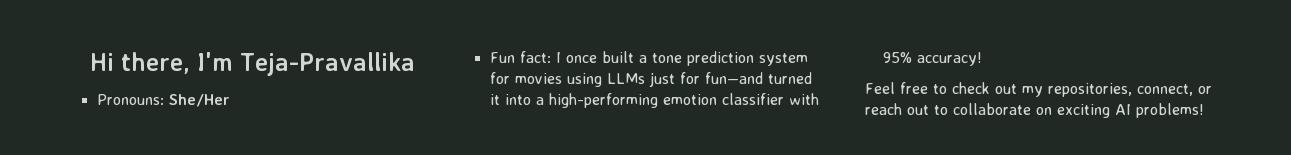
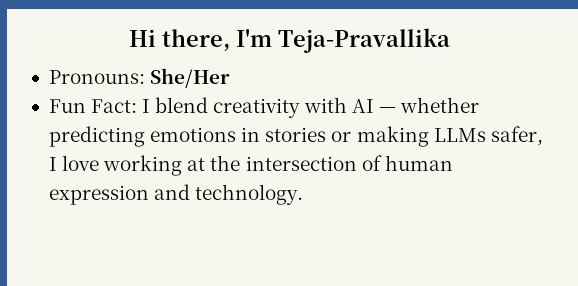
- Fun fact: I once built a tone prediction system for movies using LLMs just for fun—and turned it into a high-performing emotion classifier with 95% accuracy!
- Feel free to check out my repositories, connect, or reach out to collaborate on exciting AI problems!
+ Fun Fact: I blend creativity with AI — whether predicting emotions in stories or making LLMs safer, I love working at the intersection of human expression and technology.

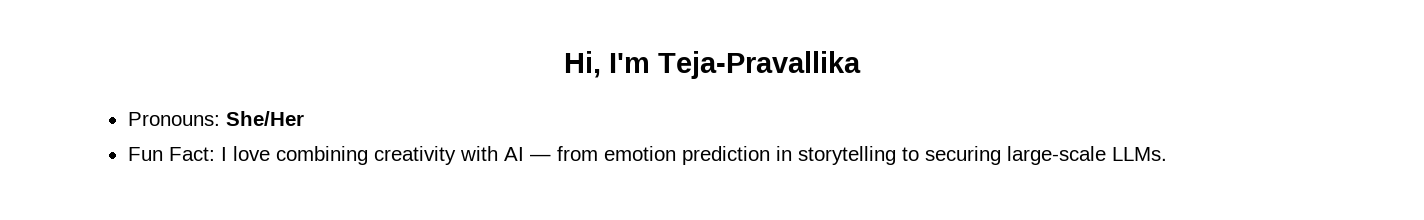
- Hi there, I'm Teja-Pravallika
+ Hi, I'm Teja-Pravallika
- Fun Fact: I blend creativity with AI — whether predicting emotions in stories or making LLMs safer, I love working at the intersection of human expression and technology.
+ Fun Fact: I love combining creativity with AI — from emotion prediction in storytelling to securing large-scale LLMs.

